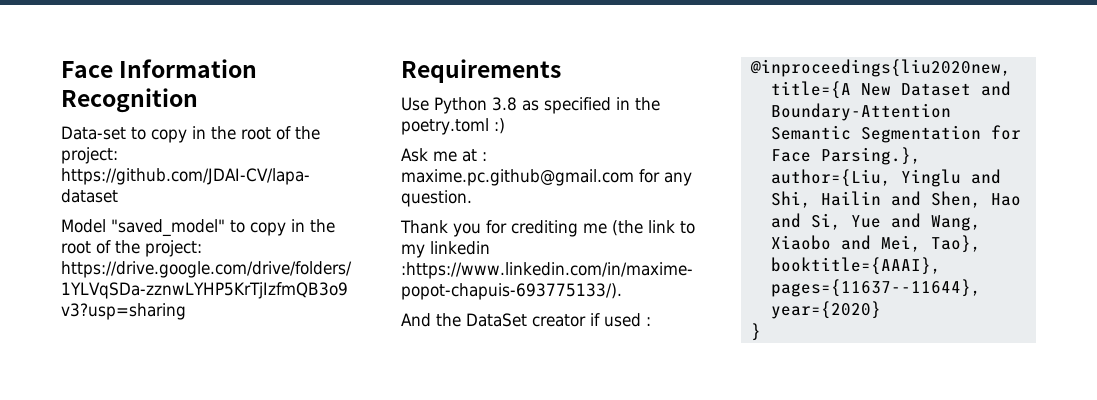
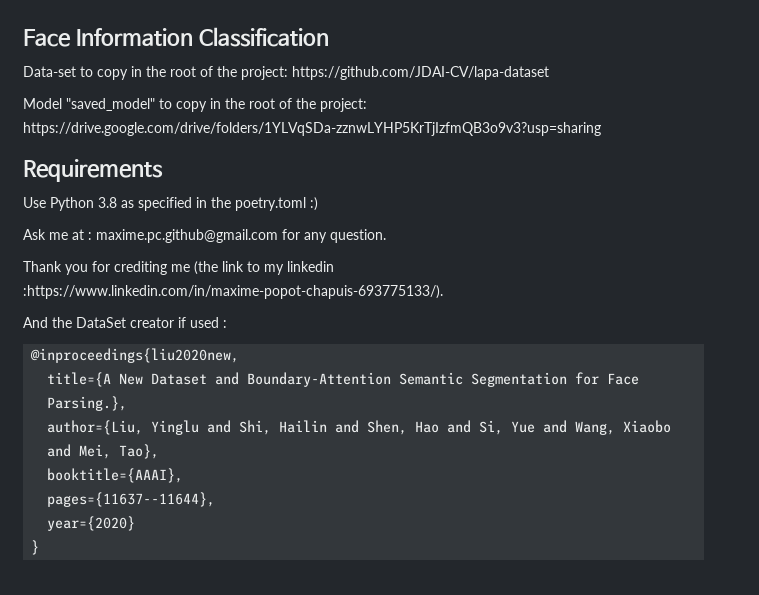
- Face Information Recognition
+ Face Information Classification

